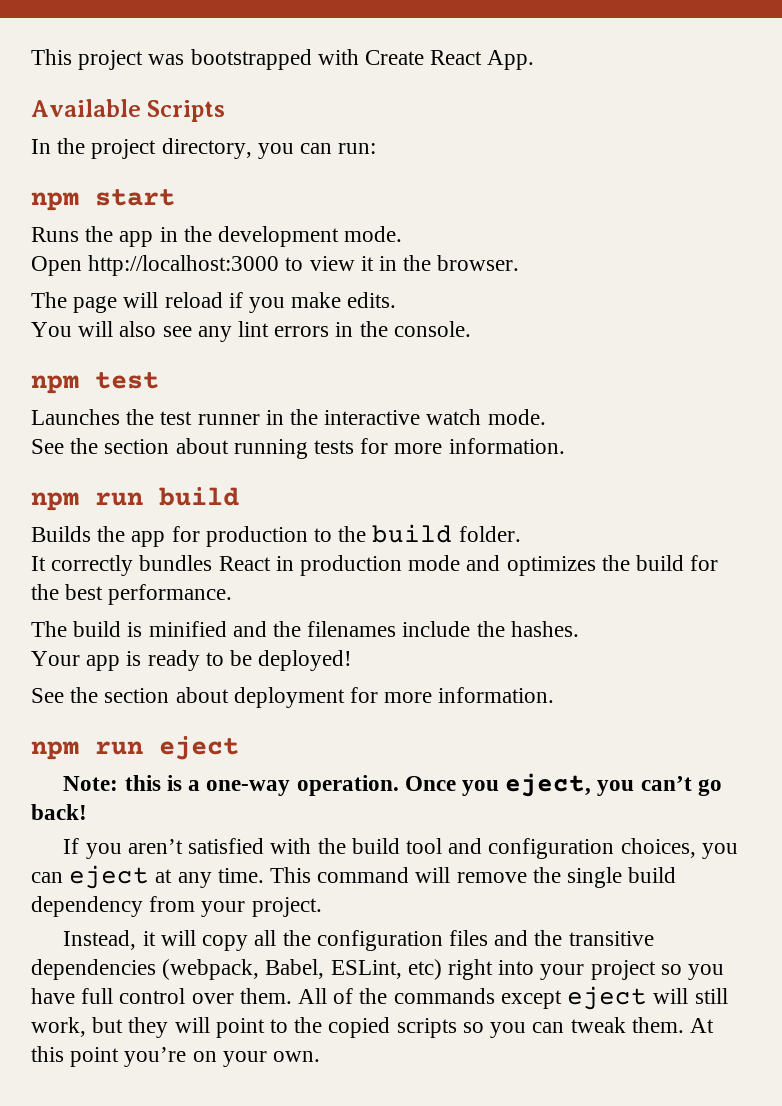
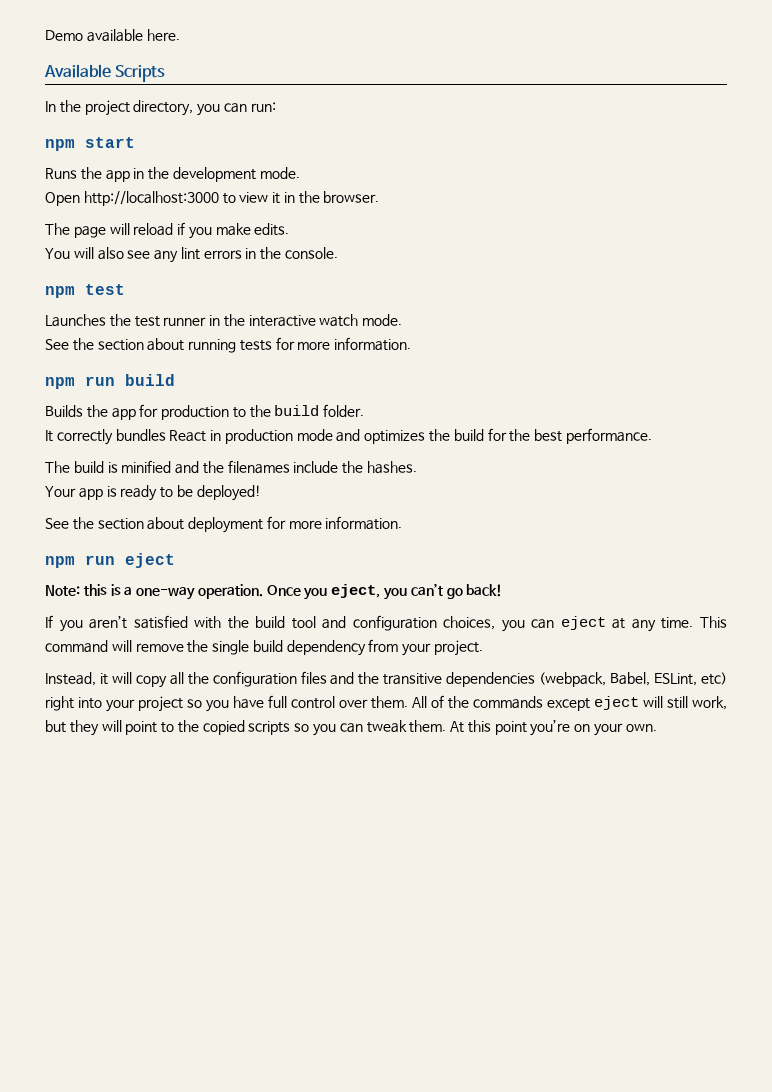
- This project was bootstrapped with Create React App.
+ Demo available here.

